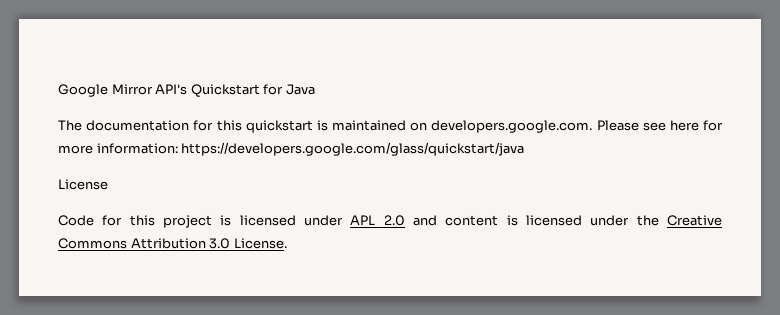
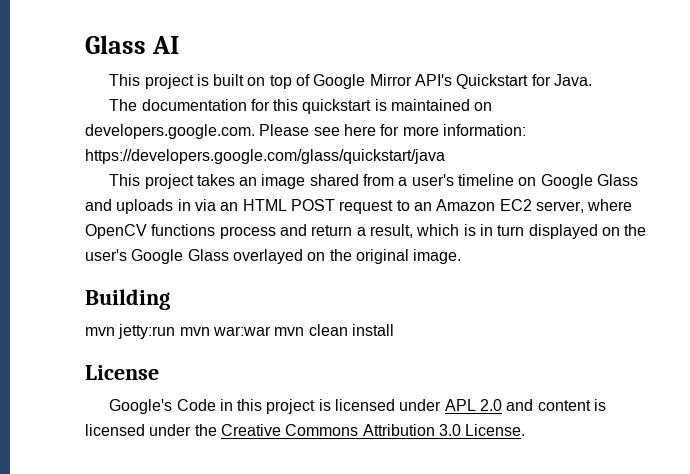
- Google Mirror API's Quickstart for Java
+ Glass AI
+ This project is built on top of Google Mirror API's Quickstart for Java.
+ This project takes an image shared from a user's timeline on Google Glass and uploads in via an HTML POST request to an Amazon EC2 server, where OpenCV functions process and return a result, which is in turn displayed on the user's Google Glass overlayed on the original image.
+ Building
+ mvn jetty:run mvn war:war mvn clean install
  License
- Code for this project is licensed under APL 2.0 and content is licensed under the Creative Commons Attribution 3.0 License.
+ Google's Code in this project is licensed under APL 2.0 and content is licensed under the Creative Commons Attribution 3.0 License.

